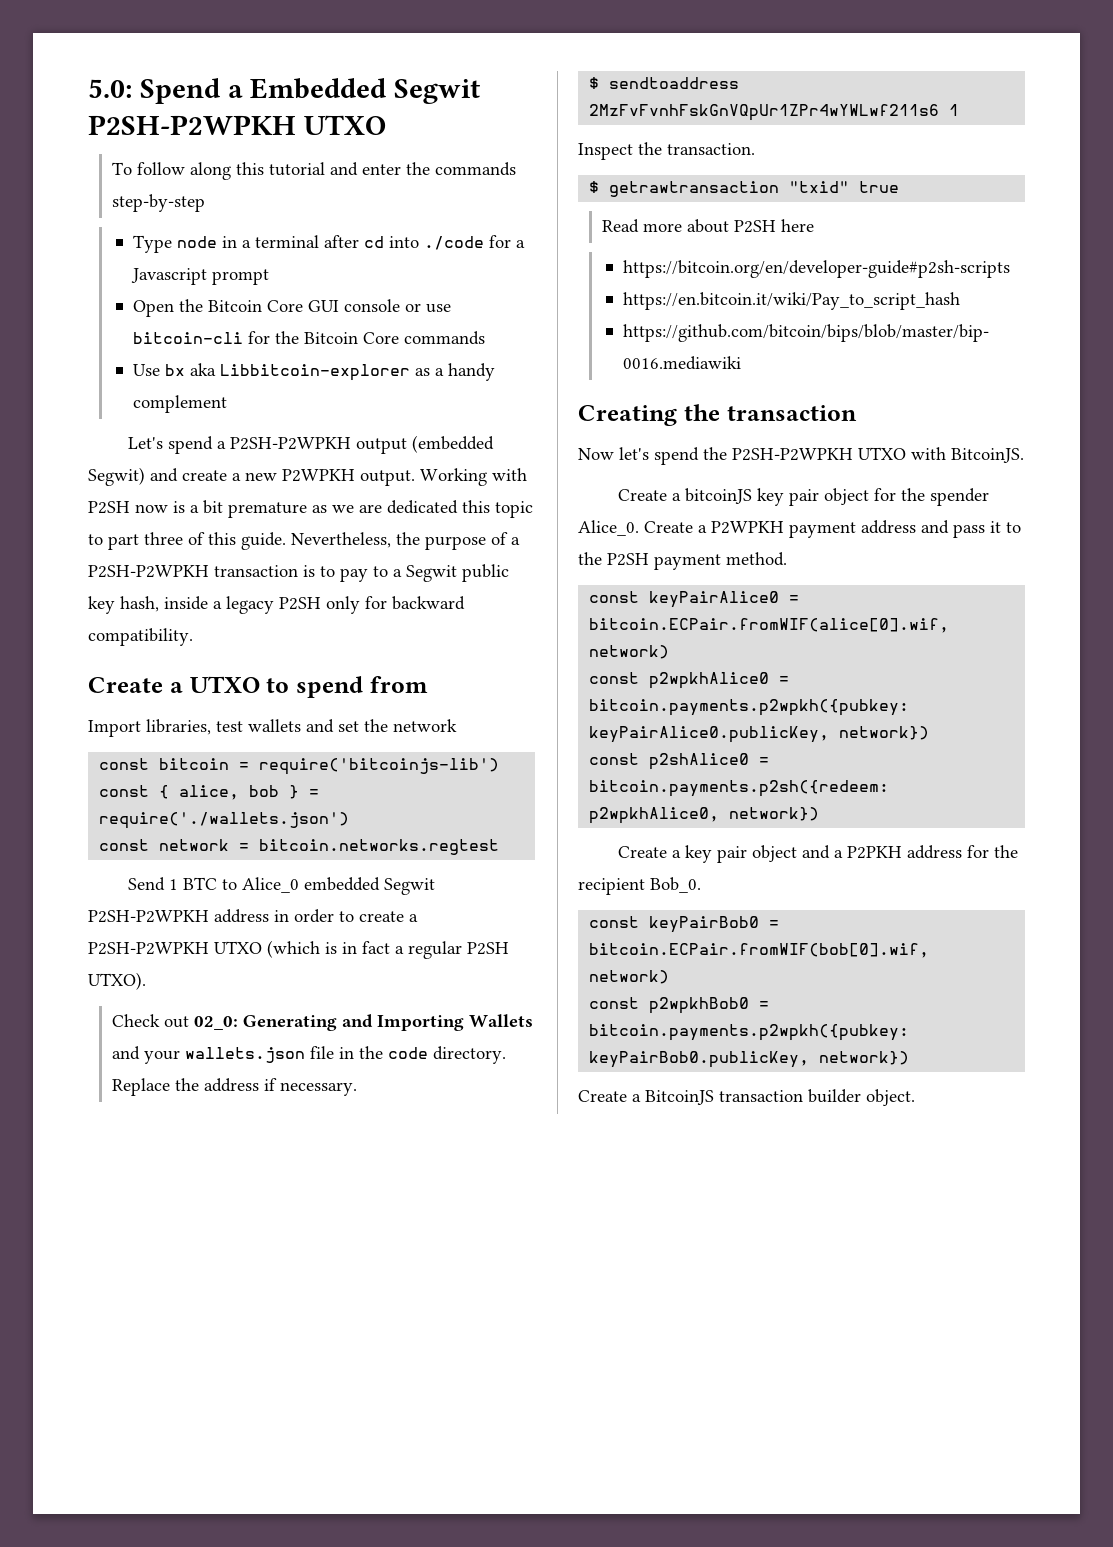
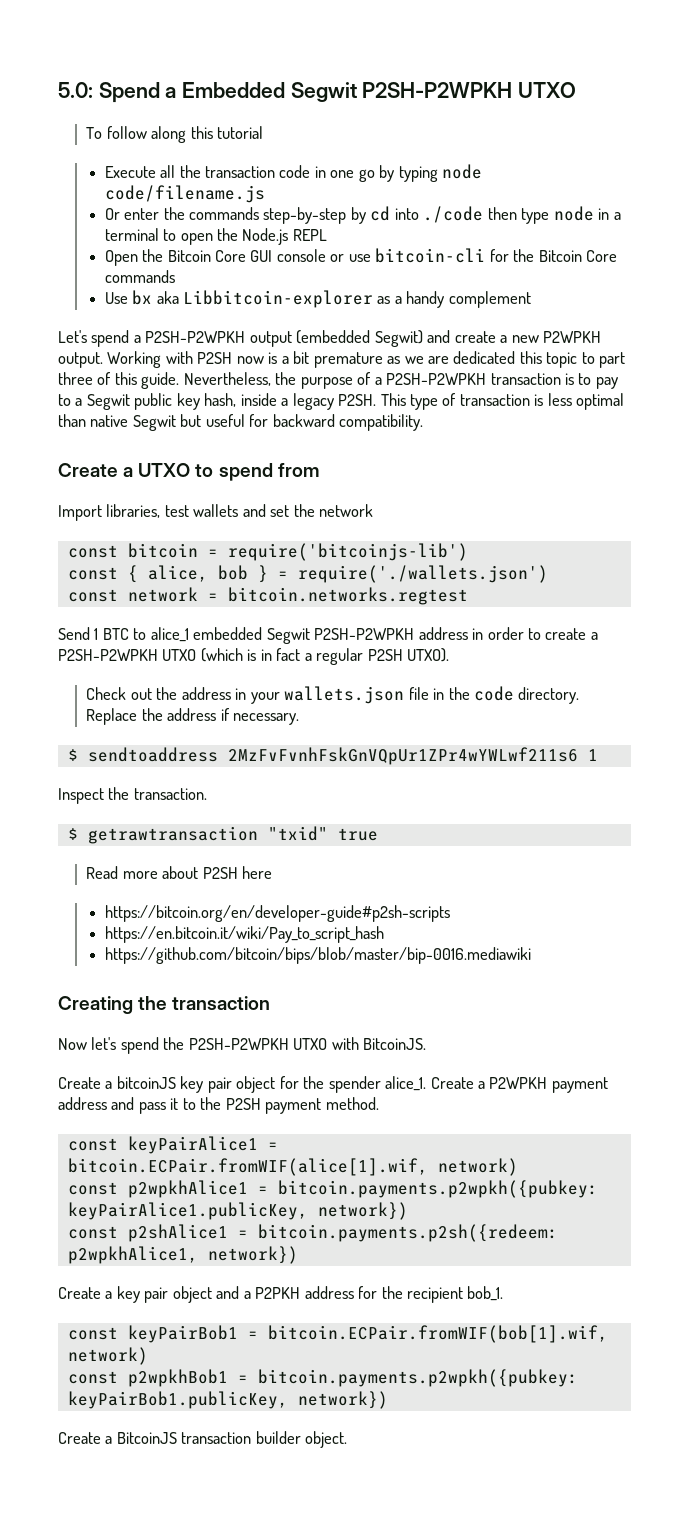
- To follow along this tutorial and enter the commands step-by-step
- Type node in a terminal after cd into ./code for a Javascript prompt
+ To follow along this tutorial
+ Execute all the transaction code in one go by typing node code/filename.js
+ Or enter the commands step-by-step by cd into ./code then type node in a terminal to open the Node.js REPL
- Nevertheless, the purpose of a P2SH-P2WPKH transaction is to pay to a Segwit public key hash, inside a legacy P2SH only for backward compatibility.
+ Nevertheless, the purpose of a P2SH-P2WPKH transaction is to pay to a Segwit public key hash, inside a legacy P2SH. This type of transaction is less optimal than native Segwit but useful for backward compatibility.
- Send 1 BTC to Alice_0 embedded Segwit P2SH-P2WPKH address in order to create a P2SH-P2WPKH UTXO (which is in fact a regular P2SH UTXO).
+ Send 1 BTC to alice_1 embedded Segwit P2SH-P2WPKH address in order to create a P2SH-P2WPKH UTXO (which is in fact a regular P2SH UTXO).
- Check out 02_0: Generating and Importing Wallets and your wallets.json file in the code directory.
+ Check out the address in your wallets.json file in the code directory.
- Create a bitcoinJS key pair object for the spender Alice_0.
+ Create a bitcoinJS key pair object for the spender alice_1.
- const keyPairAlice0 = bitcoin.ECPair.fromWIF(alice[0].wif, network)
- const p2wpkhAlice0 = bitcoin.payments.p2wpkh({pubkey: keyPairAlice0.publicKey, network})
+ const keyPairAlice1 = bitcoin.ECPair.fromWIF(alice[1].wif, network)
+ const p2wpkhAlice1 = bitcoin.payments.p2wpkh({pubkey: keyPairAlice1.publicKey, network})
- const p2shAlice0 = bitcoin.payments.p2sh({redeem: p2wpkhAlice0, network})
+ const p2shAlice1 = bitcoin.payments.p2sh({redeem: p2wpkhAlice1, network})
- Create a key pair object and a P2PKH address for the recipient Bob_0.
- const keyPairBob0 = bitcoin.ECPair.fromWIF(bob[0].wif, network)
- const p2wpkhBob0 = bitcoin.payments.p2wpkh({pubkey: keyPairBob0.publicKey, network})
+ Create a key pair object and a P2PKH address for the recipient bob_1.
+ const keyPairBob1 = bitcoin.ECPair.fromWIF(bob[1].wif, network)
+ const p2wpkhBob1 = bitcoin.payments.p2wpkh({pubkey: keyPairBob1.publicKey, network})

